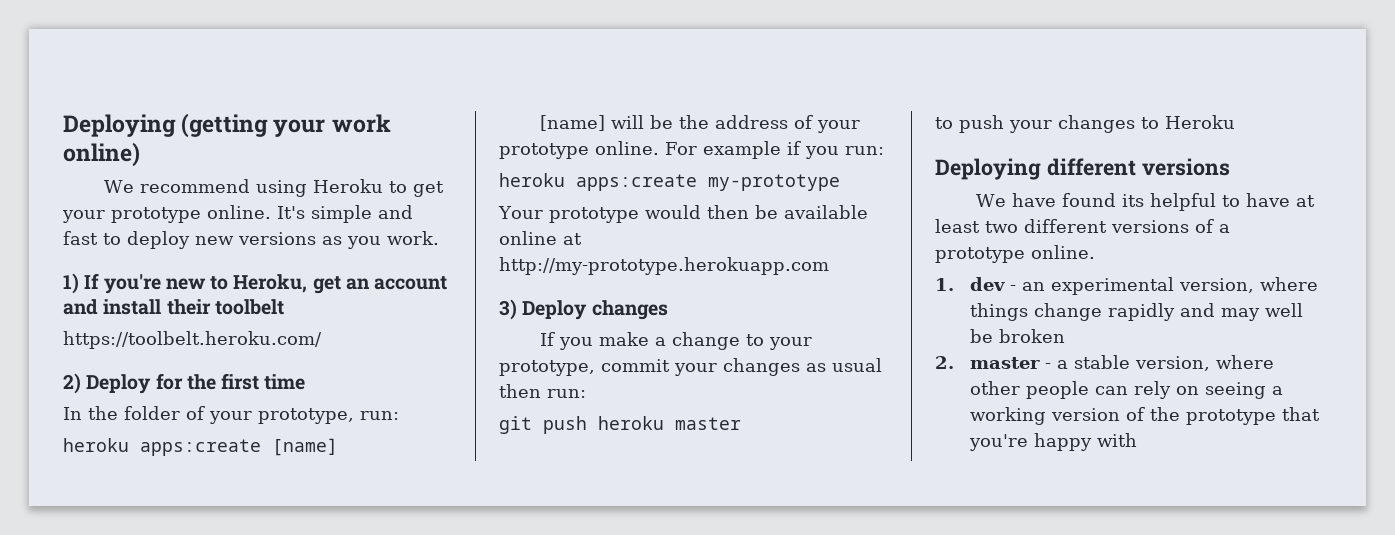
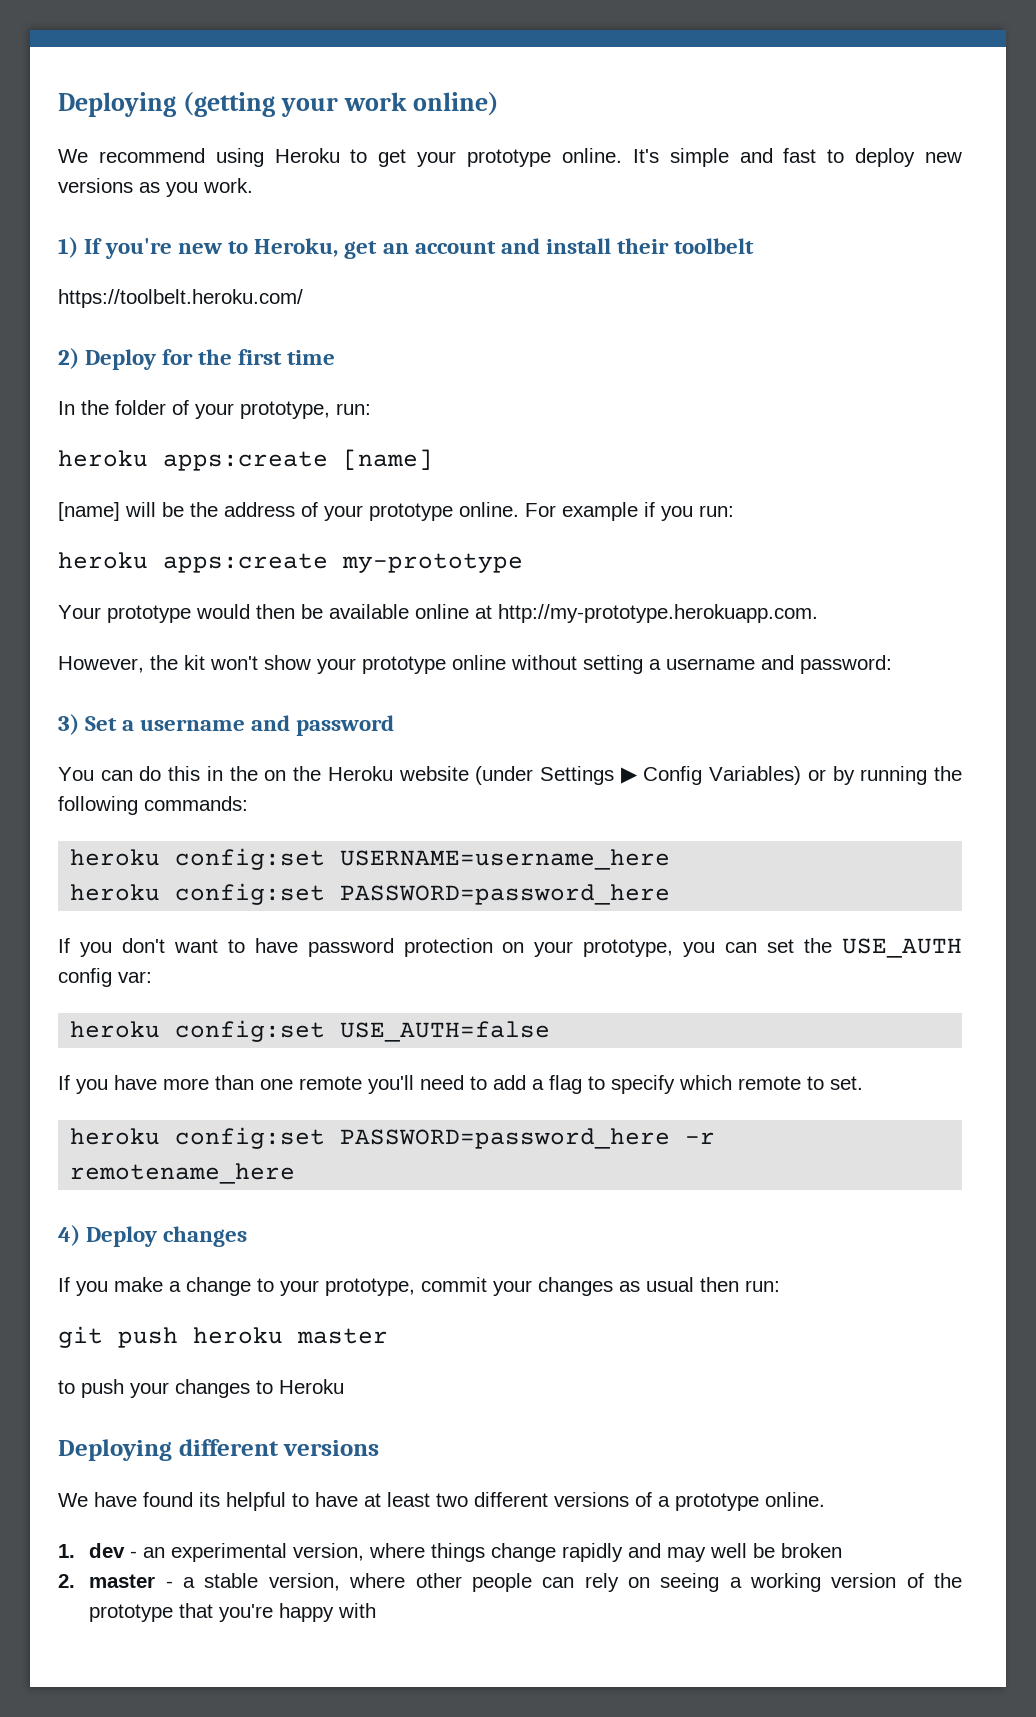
- Your prototype would then be available online at http://my-prototype.herokuapp.com
- 3) Deploy changes
+ Your prototype would then be available online at http://my-prototype.herokuapp.com.
+ However, the kit won't show your prototype online without setting a username and password:
+ 3) Set a username and password
+ You can do this in the on the Heroku website (under Settings ▶ Config Variables) or by running the following commands:
+ heroku config:set USERNAME=username_here
+ heroku config:set PASSWORD=password_here
+ If you don't want to have password protection on your prototype, you can set the USE_AUTH config var:
+ heroku config:set USE_AUTH=false
+ If you have more than one remote you'll need to add a flag to specify which remote to set.
+ heroku config:set PASSWORD=password_here -r remotename_here
+ 4) Deploy changes

